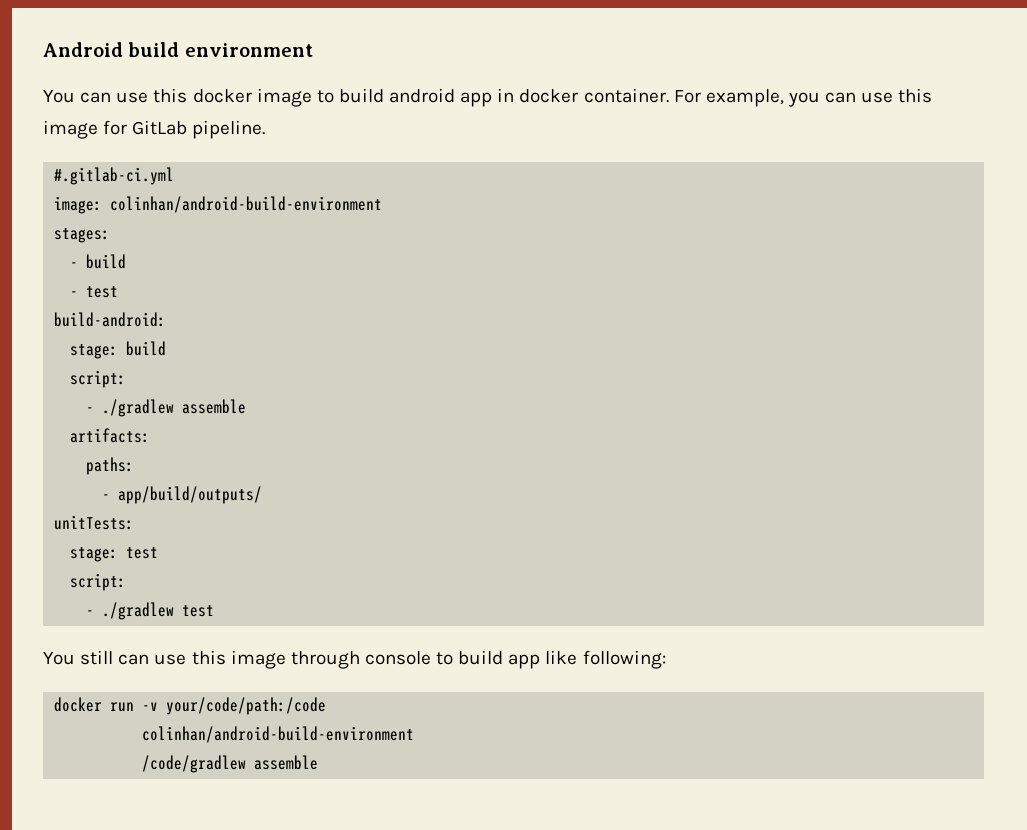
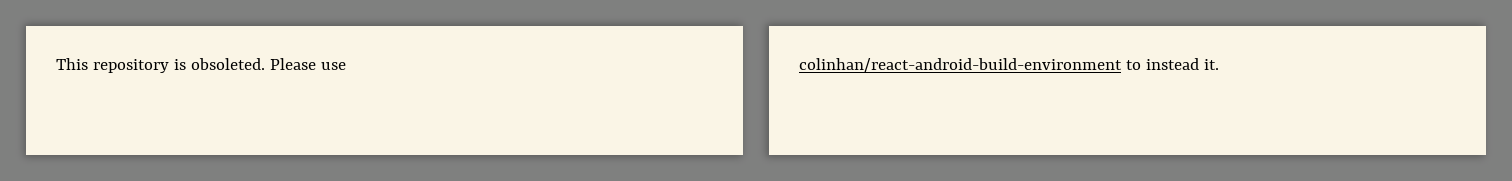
- Android build environment
- You can use this docker image to build android app in docker container. For example, you can use this image for GitLab pipeline.
- #.gitlab-ci.yml
- image: colinhan/android-build-environment
- stages:
- - build
- - test
- build-android:
- stage: build
- script:
- - ./gradlew assemble
- artifacts:
- paths:
- - app/build/outputs/
- unitTests:
- stage: test
- script:
- - ./gradlew test
- You still can use this image through console to build app like following:
- docker run -v your/code/path:/code
- colinhan/android-build-environment
- /code/gradlew assemble
+ This repository is obsoleted. Please use colinhan/react-android-build-environment to instead it.

